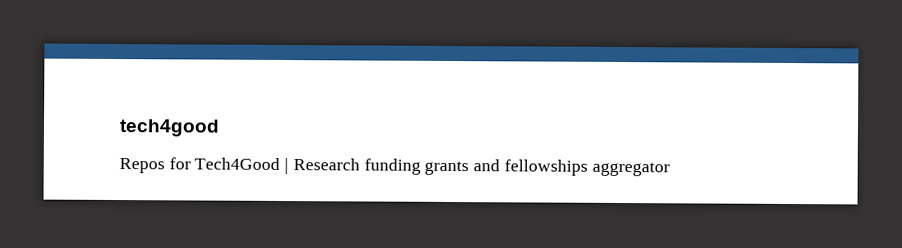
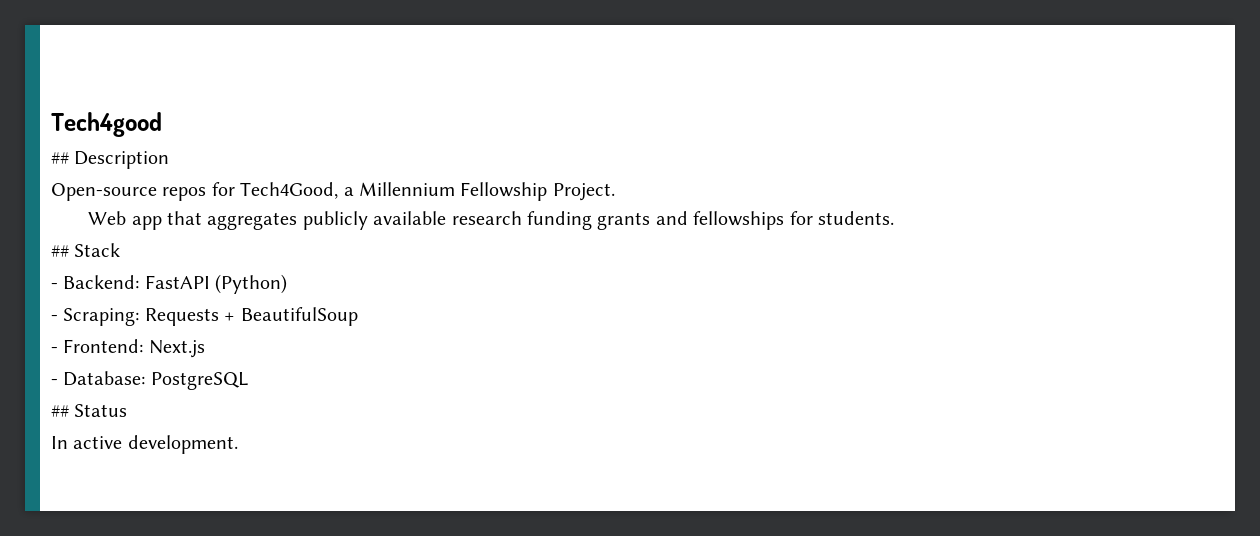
- tech4good
- Repos for Tech4Good | Research funding grants and fellowships aggregator
+ Tech4good
+ ## Description
+ Open-source repos for Tech4Good, a Millennium Fellowship Project.
+ Web app that aggregates publicly available research funding grants and fellowships for students.
+ ## Stack
+ - Backend: FastAPI (Python)
+ - Scraping: Requests + BeautifulSoup
+ - Frontend: Next.js
+ - Database: PostgreSQL
+ ## Status
+ In active development.

